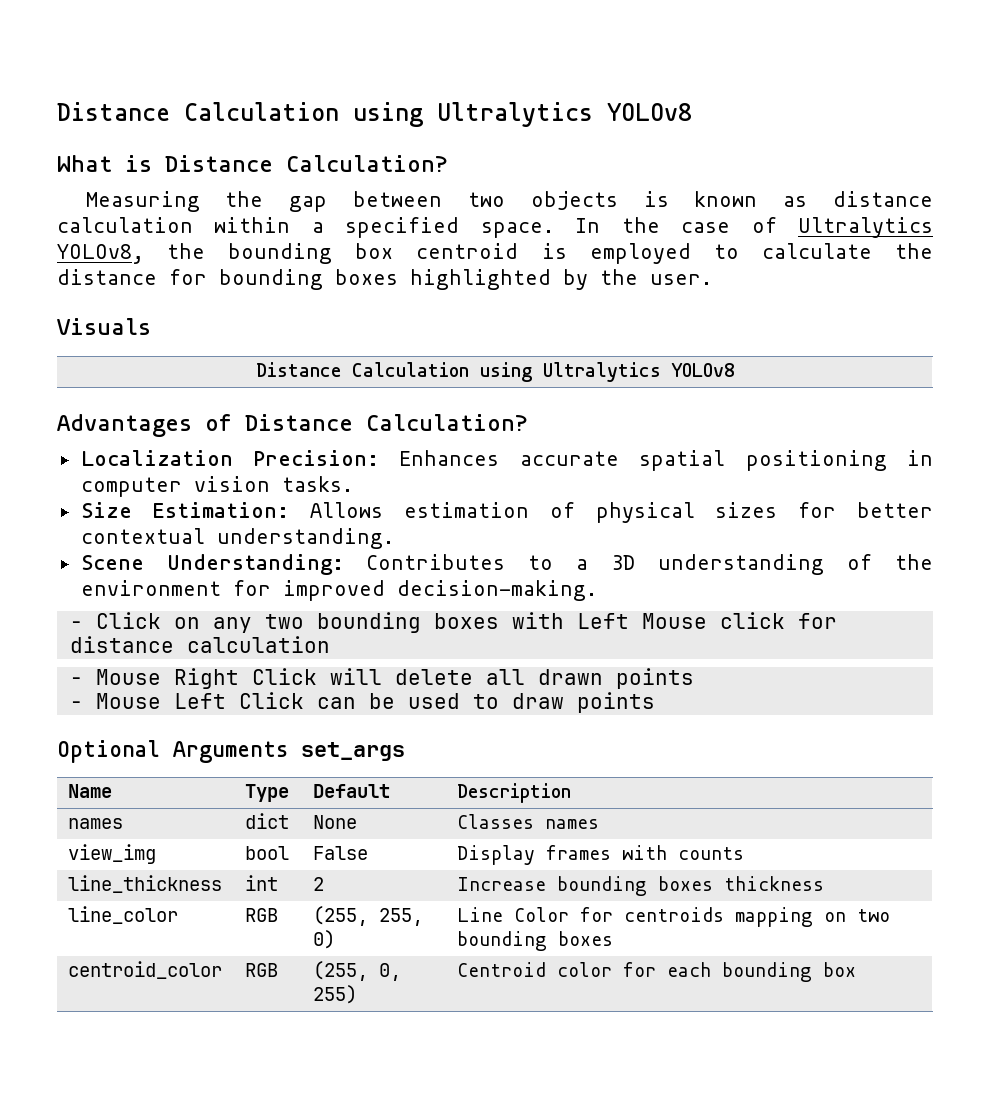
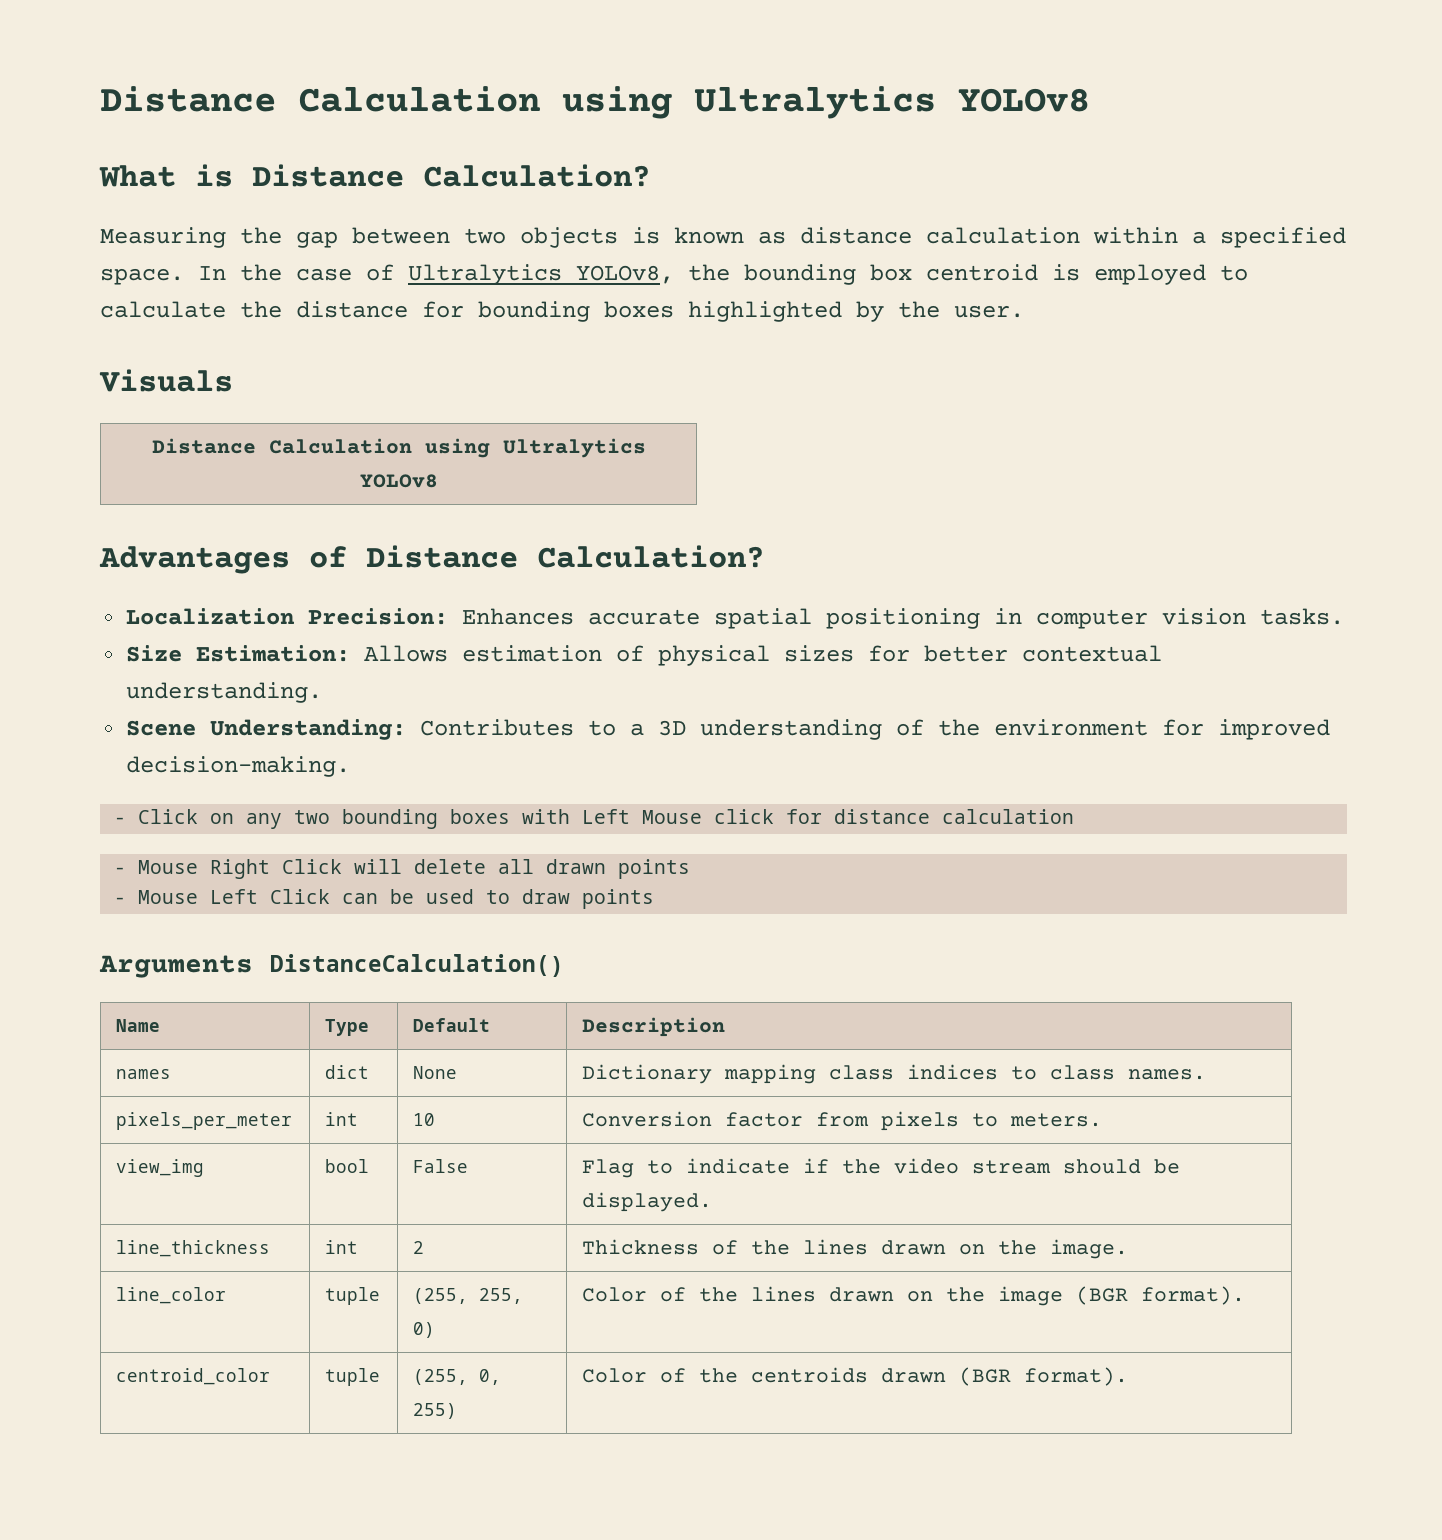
- Optional Arguments set_args
+ Arguments DistanceCalculation()
- names | dict | None | Classes names
- view_img | bool | False | Display frames with counts
- line_thickness | int | 2 | Increase bounding boxes thickness
+ names | dict | None | Dictionary mapping class indices to class names.
+ pixels_per_meter | int | 10 | Conversion factor from pixels to meters.
+ view_img | bool | False | Flag to indicate if the video stream should be displayed.
+ line_thickness | int | 2 | Thickness of the lines drawn on the image.
- line_color | RGB | (255, 255, 0) | Line Color for centroids mapping on two bounding boxes
+ line_color | tuple | (255, 255, 0) | Color of the lines drawn on the image (BGR format).
- centroid_color | RGB | (255, 0, 255) | Centroid color for each bounding box
+ centroid_color | tuple | (255, 0, 255) | Color of the centroids drawn (BGR format).

